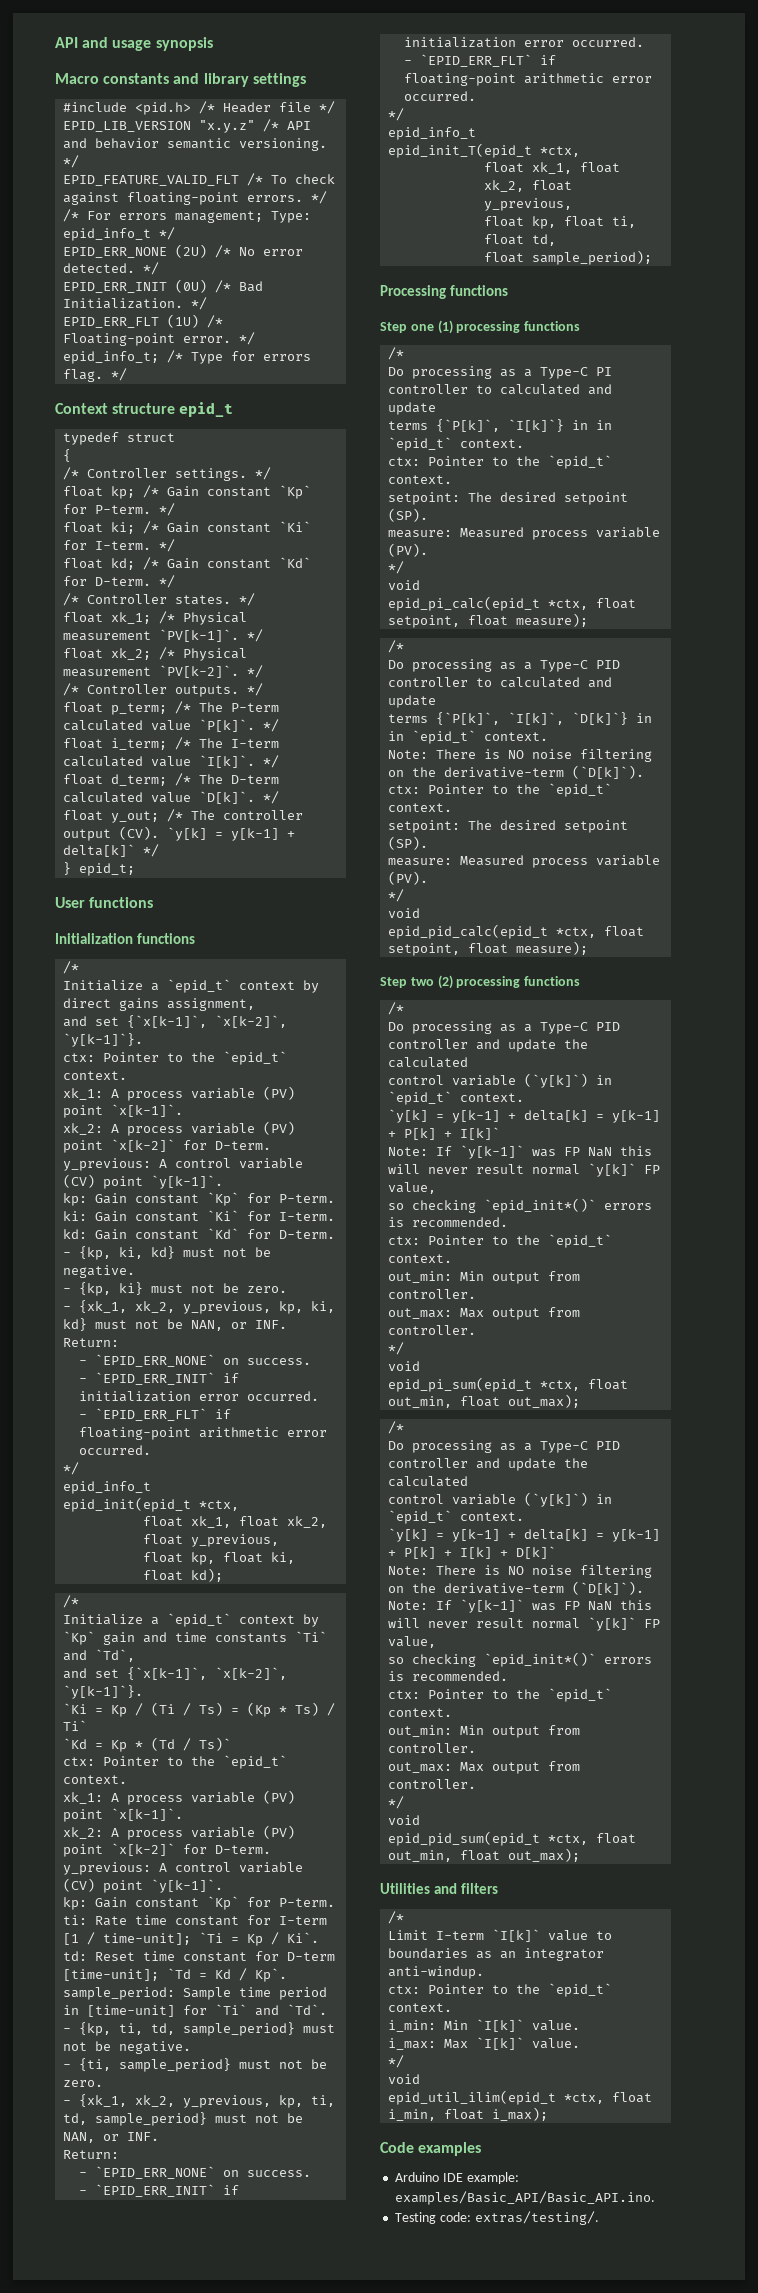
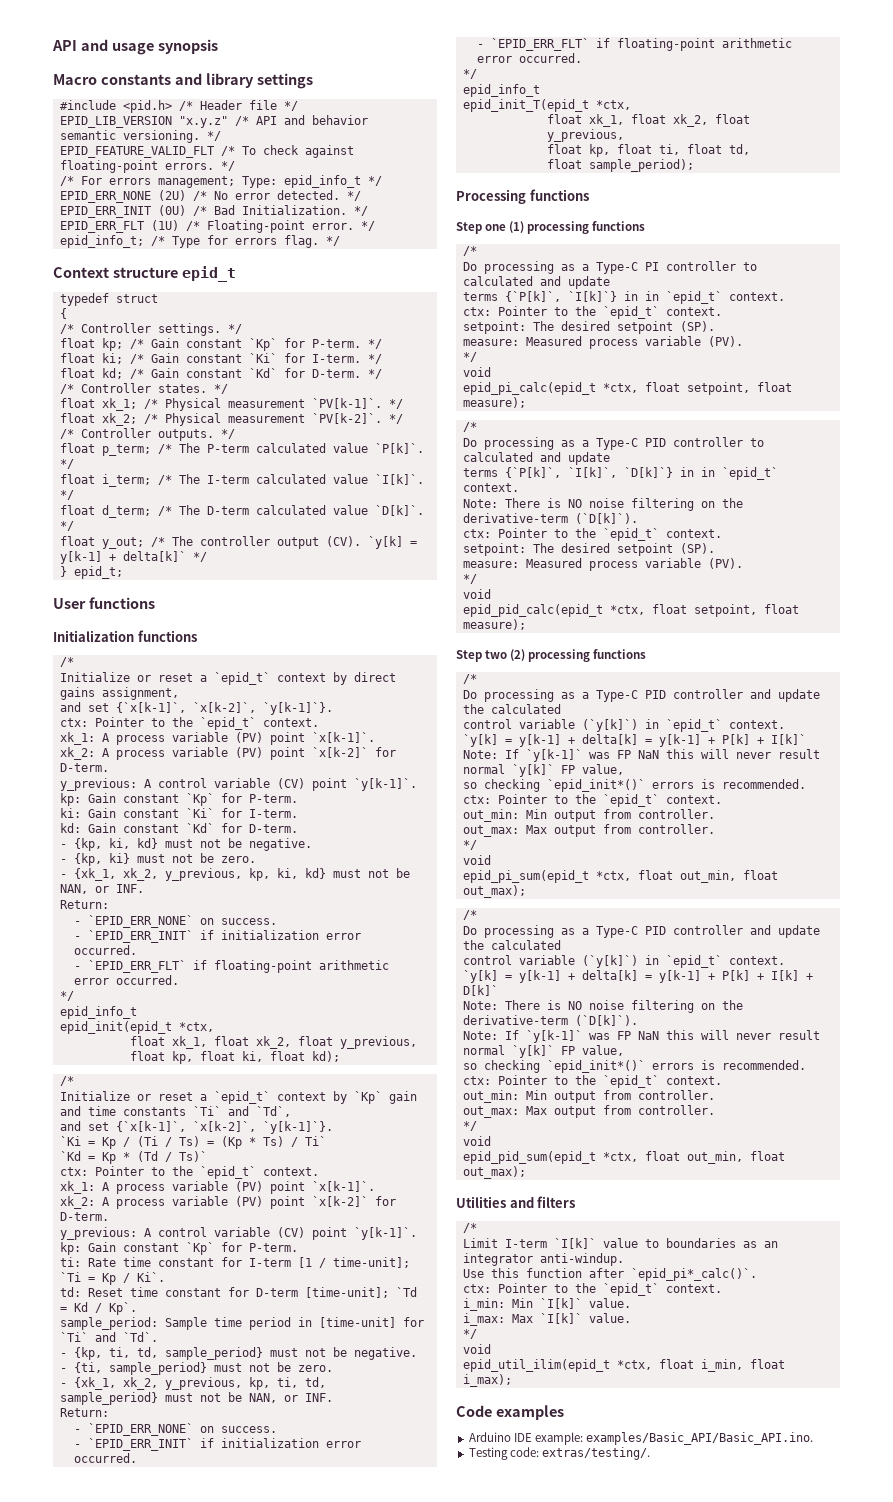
- Initialize a `epid_t` context by direct gains assignment,
+ Initialize or reset a `epid_t` context by direct gains assignment,
- Initialize a `epid_t` context by `Kp` gain and time constants `Ti` and `Td`,
+ Initialize or reset a `epid_t` context by `Kp` gain and time constants `Ti` and `Td`,
+ Use this function after `epid_pi*_calc()`.

